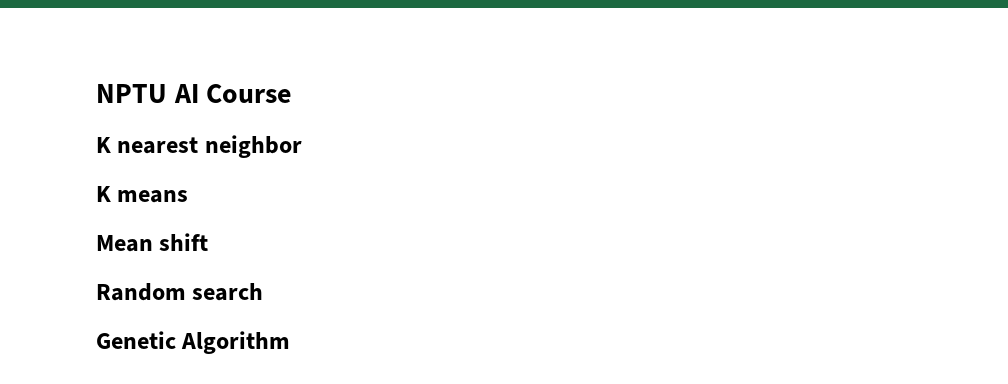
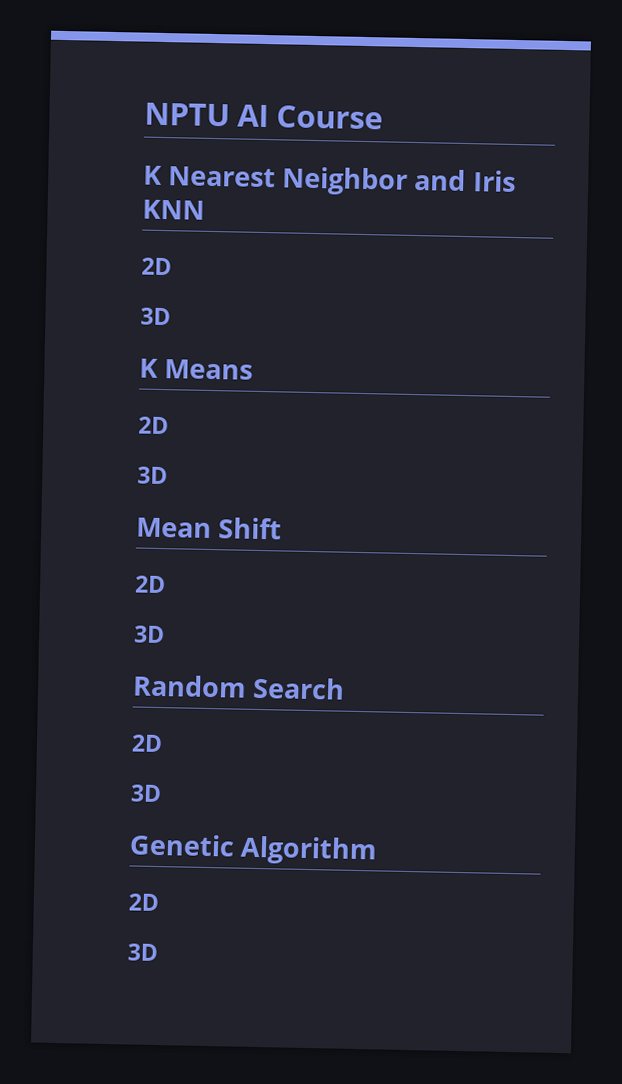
- K nearest neighbor
- K means
- Mean shift
- Random search
+ K Nearest Neighbor and Iris KNN
+ 2D
+ 3D
+ K Means
+ 2D
+ 3D
+ Mean Shift
+ 2D
+ 3D
+ Random Search
+ 2D
+ 3D
  Genetic Algorithm
+ 2D
+ 3D

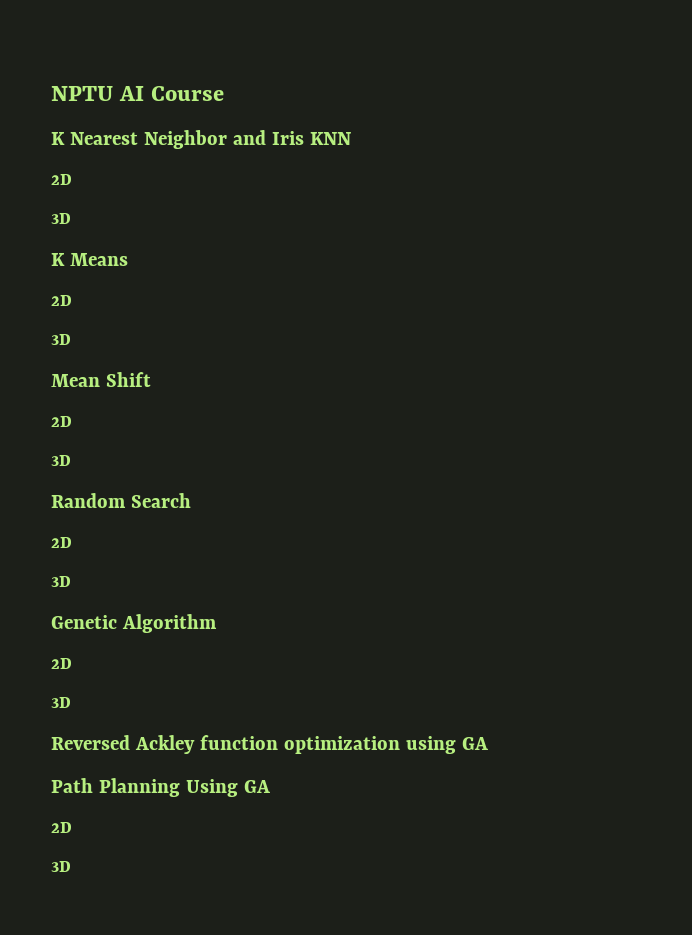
+ Reversed Ackley function optimization using GA
+ Path Planning Using GA
+ 2D
+ 3D

